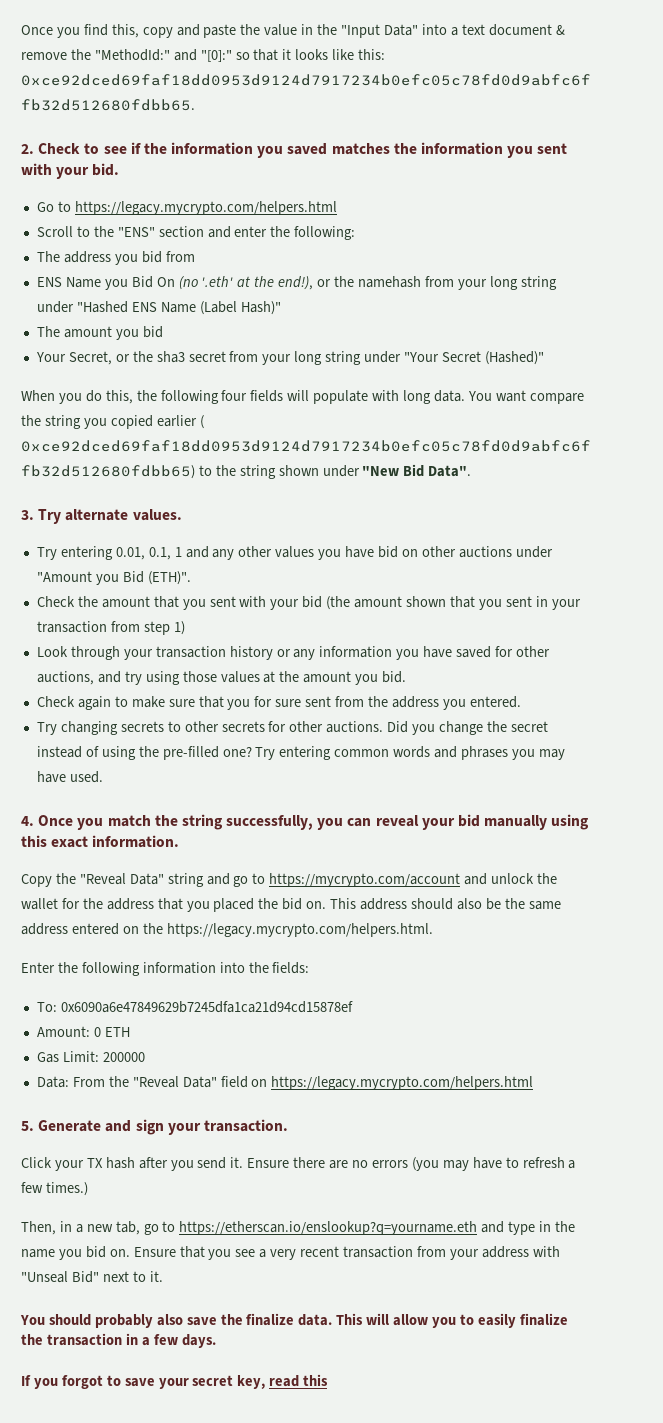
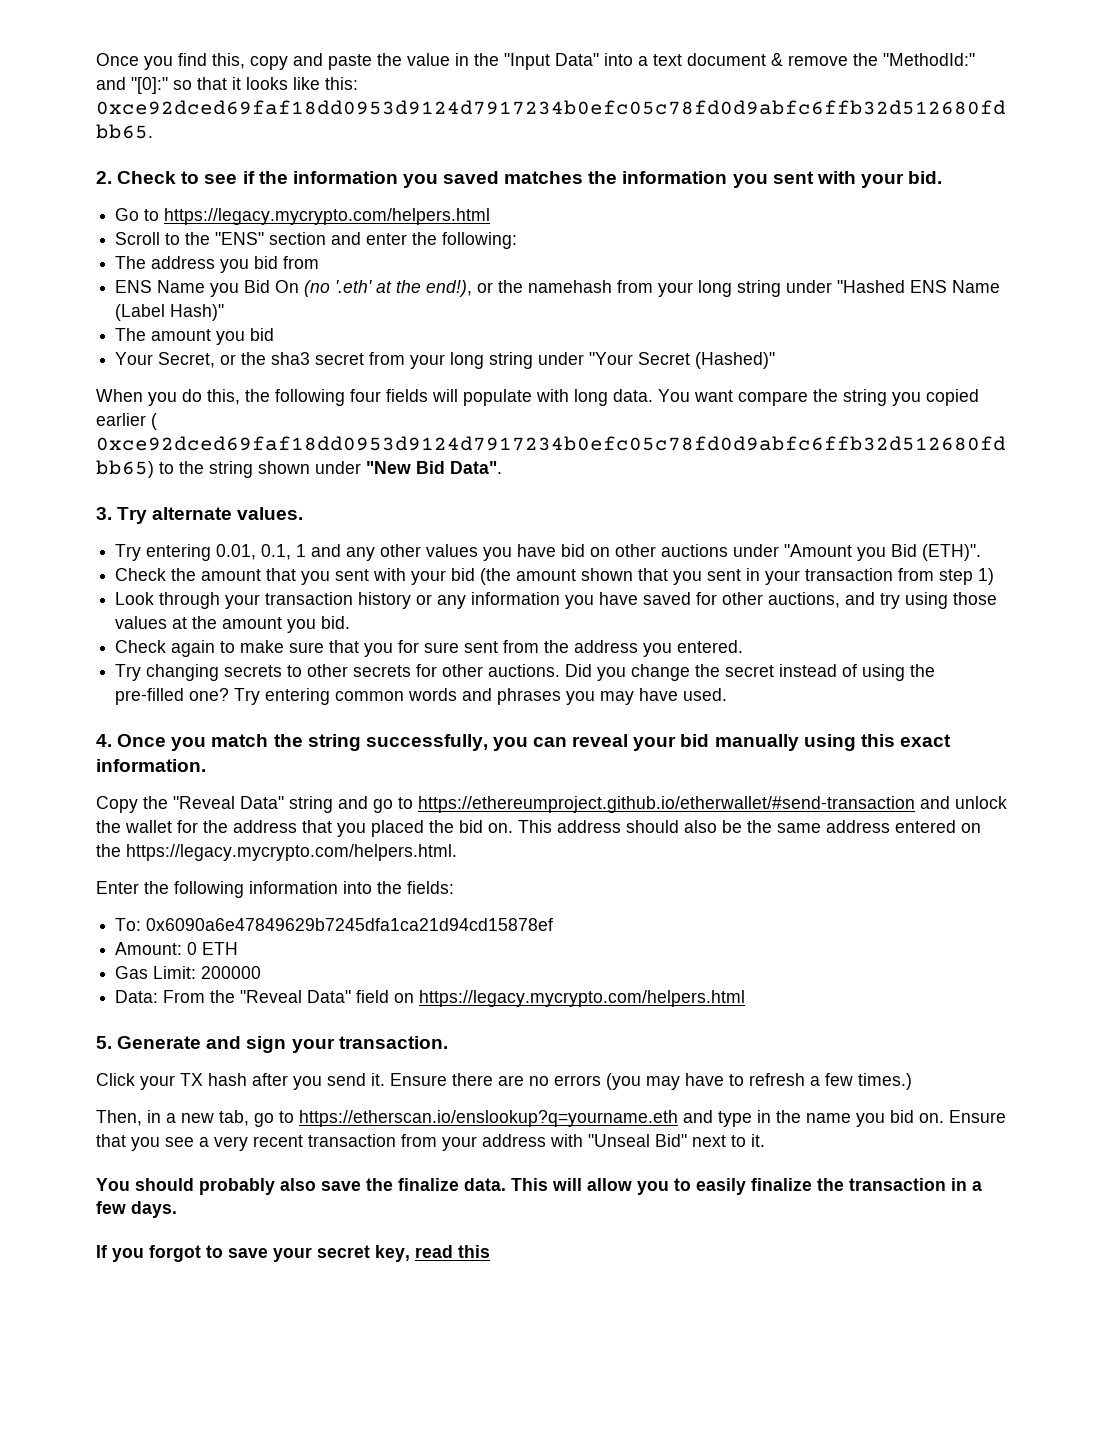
- Copy the "Reveal Data" string and go to https://mycrypto.com/account and unlock the wallet for the address that you placed the bid on.
+ Copy the "Reveal Data" string and go to https://ethereumproject.github.io/etherwallet/#send-transaction and unlock the wallet for the address that you placed the bid on.

